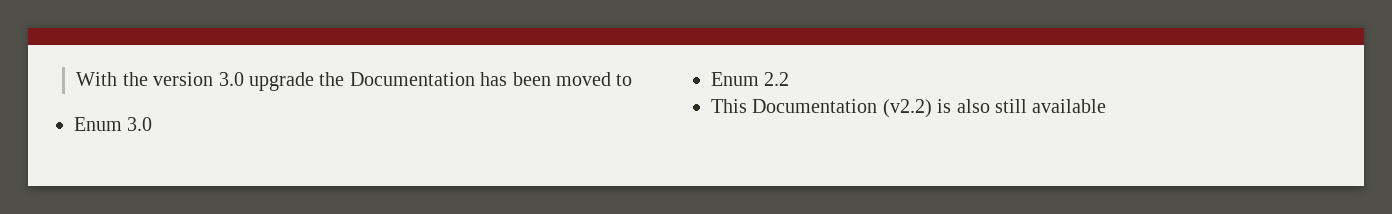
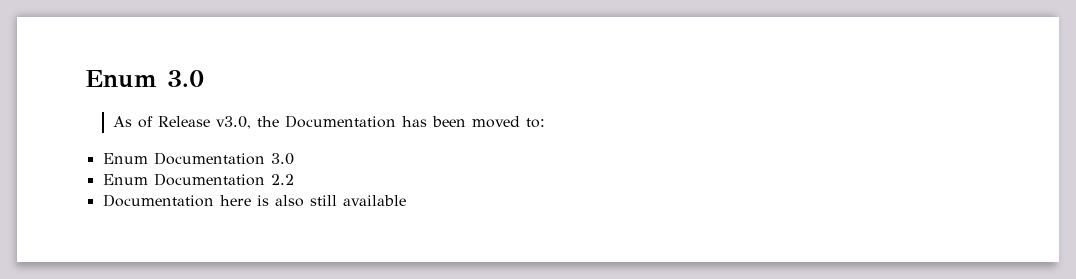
- With the version 3.0 upgrade the Documentation has been moved to
  Enum 3.0
+ As of Release v3.0, the Documentation has been moved to:
+ Enum Documentation 3.0
- Enum 2.2
+ Enum Documentation 2.2
- This Documentation (v2.2) is also still available
+ Documentation here is also still available

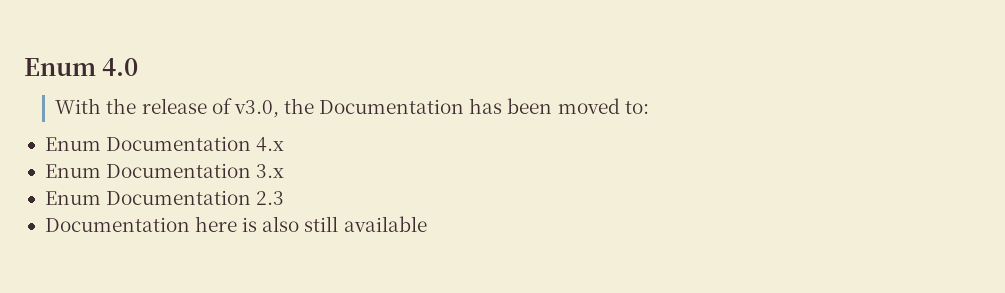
- Enum 3.0
- As of Release v3.0, the Documentation has been moved to:
+ Enum 4.0
+ With the release of v3.0, the Documentation has been moved to:
- Enum Documentation 3.0
- Enum Documentation 2.2
+ Enum Documentation 4.x
+ Enum Documentation 3.x
+ Enum Documentation 2.3

